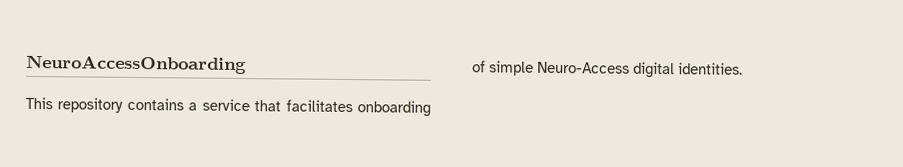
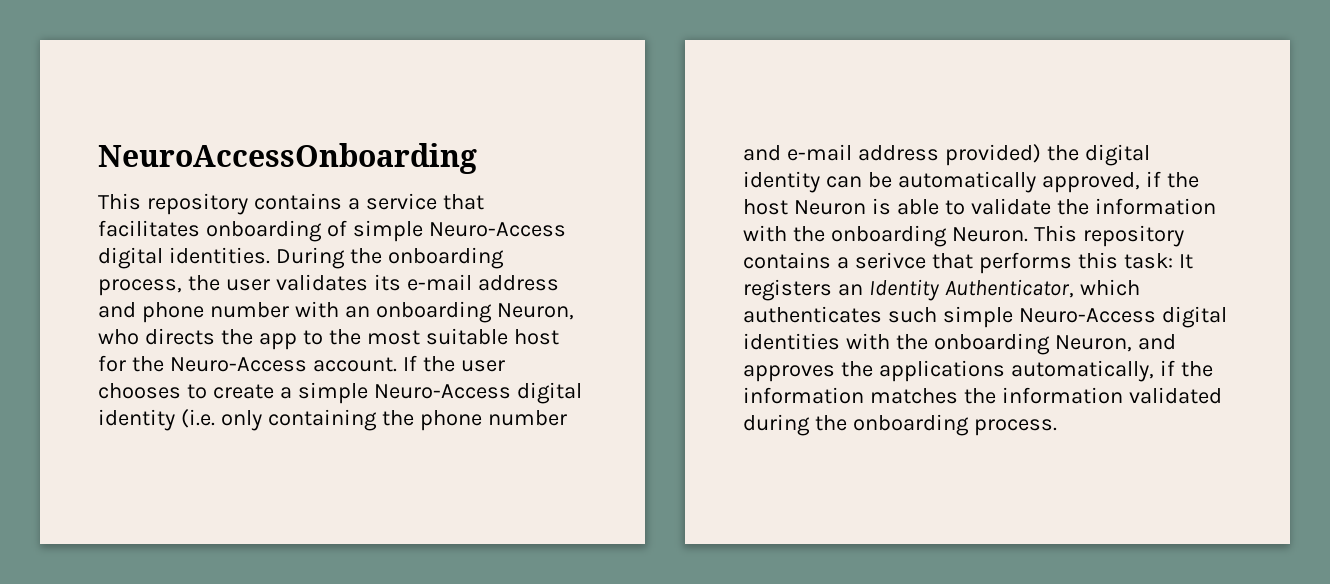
+ During the onboarding process, the user validates its e-mail address and phone number with an onboarding Neuron, who directs the app to the most suitable host for the Neuro-Access account. If the user chooses to create a simple Neuro-Access digital identity (i.e. only containing the phone number and e-mail address provided) the digital identity can be automatically approved, if the host Neuron is able to validate the information with the onboarding Neuron. This repository contains a serivce that performs this task: It registers an Identity Authenticator, which authenticates such simple Neuro-Access digital identities with the onboarding Neuron, and approves the applications automatically, if the information matches the information validated during the onboarding process.

